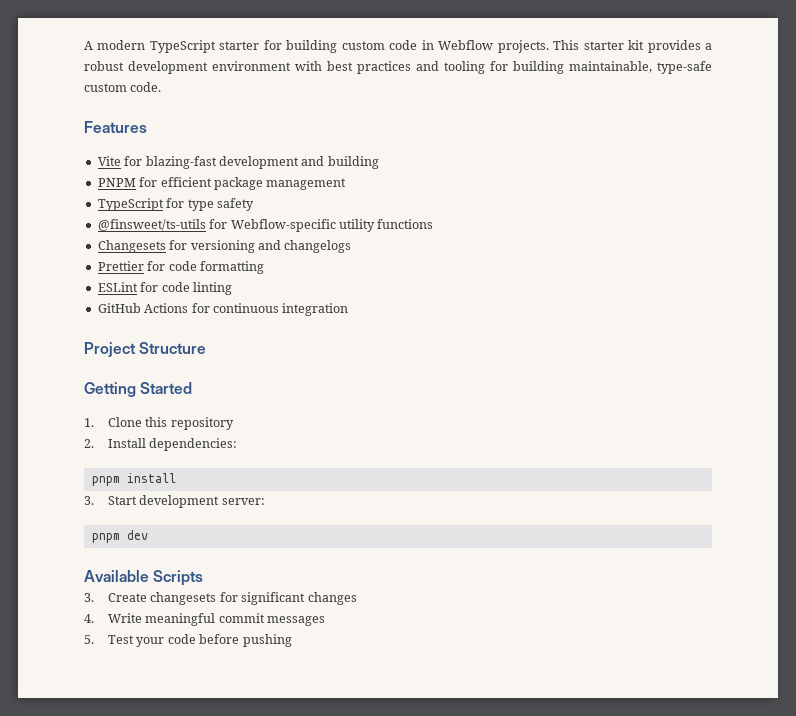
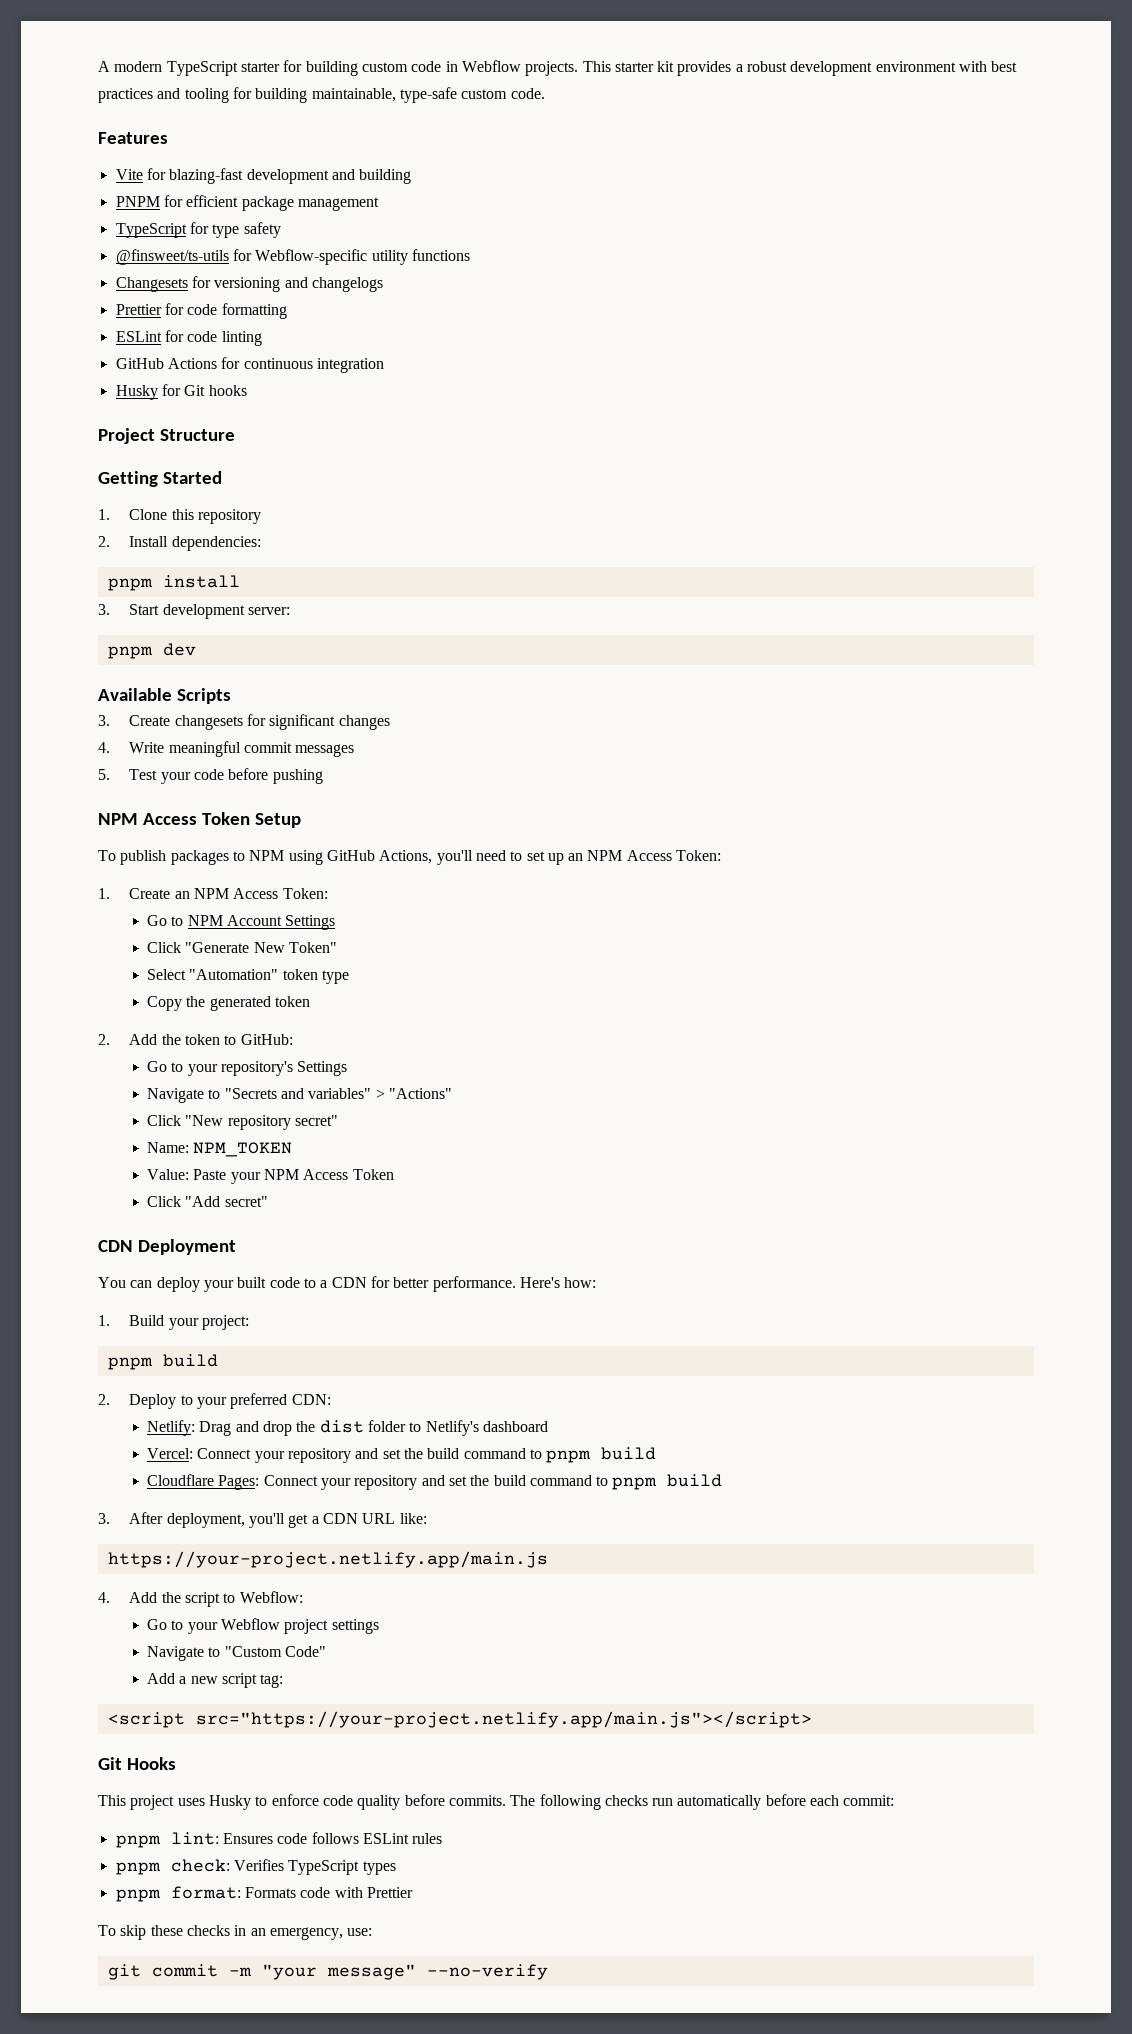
+ Husky for Git hooks
+ NPM Access Token Setup
+ To publish packages to NPM using GitHub Actions, you'll need to set up an NPM Access Token:
+ 1. Create an NPM Access Token:
+ Go to NPM Account Settings
+ Click "Generate New Token"
+ Select "Automation" token type
+ Copy the generated token
+ 2. Add the token to GitHub:
+ Go to your repository's Settings
+ Navigate to "Secrets and variables" > "Actions"
+ Click "New repository secret"
+ Name: NPM_TOKEN
+ Value: Paste your NPM Access Token
+ Click "Add secret"
+ CDN Deployment
+ You can deploy your built code to a CDN for better performance. Here's how:
+ 1. Build your project:
+ pnpm build
+ 2. Deploy to your preferred CDN:
+ Netlify: Drag and drop the dist folder to Netlify's dashboard
+ Vercel: Connect your repository and set the build command to pnpm build
+ Cloudflare Pages: Connect your repository and set the build command to pnpm build
+ 3. After deployment, you'll get a CDN URL like:
+ https://your-project.netlify.app/main.js
+ 4. Add the script to Webflow:
+ Go to your Webflow project settings
+ Navigate to "Custom Code"
+ Add a new script tag:
+ <script src="https://your-project.netlify.app/main.js"></script>
+ Git Hooks
+ This project uses Husky to enforce code quality before commits. The following checks run automatically before each commit:
+ pnpm lint: Ensures code follows ESLint rules
+ pnpm check: Verifies TypeScript types
+ pnpm format: Formats code with Prettier
+ To skip these checks in an emergency, use:
+ git commit -m "your message" --no-verify

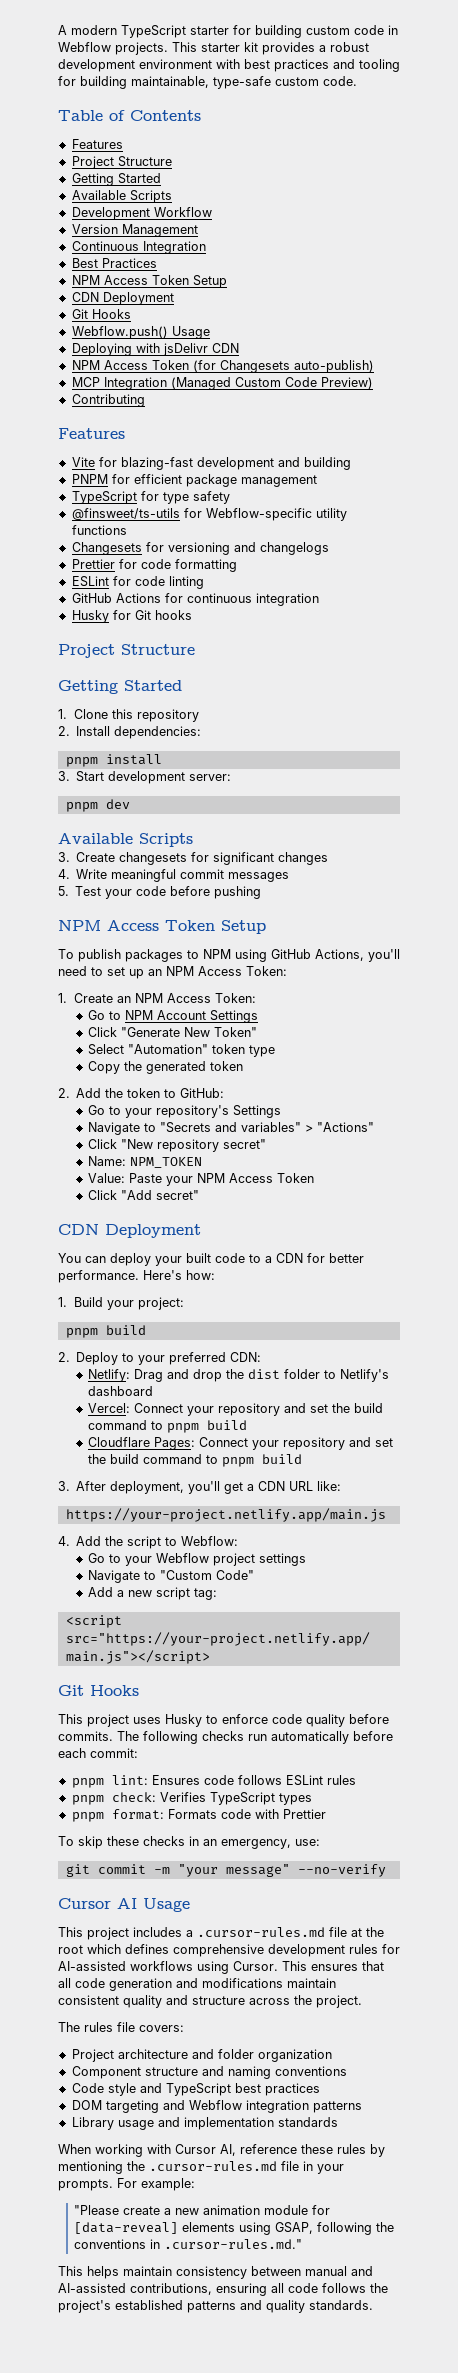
+ Table of Contents
+ Features
+ Project Structure
+ Getting Started
+ Available Scripts
+ Development Workflow
+ Version Management
+ Continuous Integration
+ Best Practices
+ NPM Access Token Setup
+ CDN Deployment
+ Git Hooks
+ Webflow.push() Usage
+ Deploying with jsDelivr CDN
+ NPM Access Token (for Changesets auto-publish)
+ MCP Integration (Managed Custom Code Preview)
+ Contributing
+ Cursor AI Usage
+ This project includes a .cursor-rules.md file at the root which defines comprehensive development rules for AI-assisted workflows using Cursor. This ensures that all code generation and modifications maintain consistent quality and structure across the project.
+ The rules file covers:
+ Project architecture and folder organization
+ Component structure and naming conventions
+ Code style and TypeScript best practices
+ DOM targeting and Webflow integration patterns
+ Library usage and implementation standards
+ When working with Cursor AI, reference these rules by mentioning the .cursor-rules.md file in your prompts. For example:
+ "Please create a new animation module for [data-reveal] elements using GSAP, following the conventions in .cursor-rules.md."
+ This helps maintain consistency between manual and AI-assisted contributions, ensuring all code follows the project's established patterns and quality standards.

